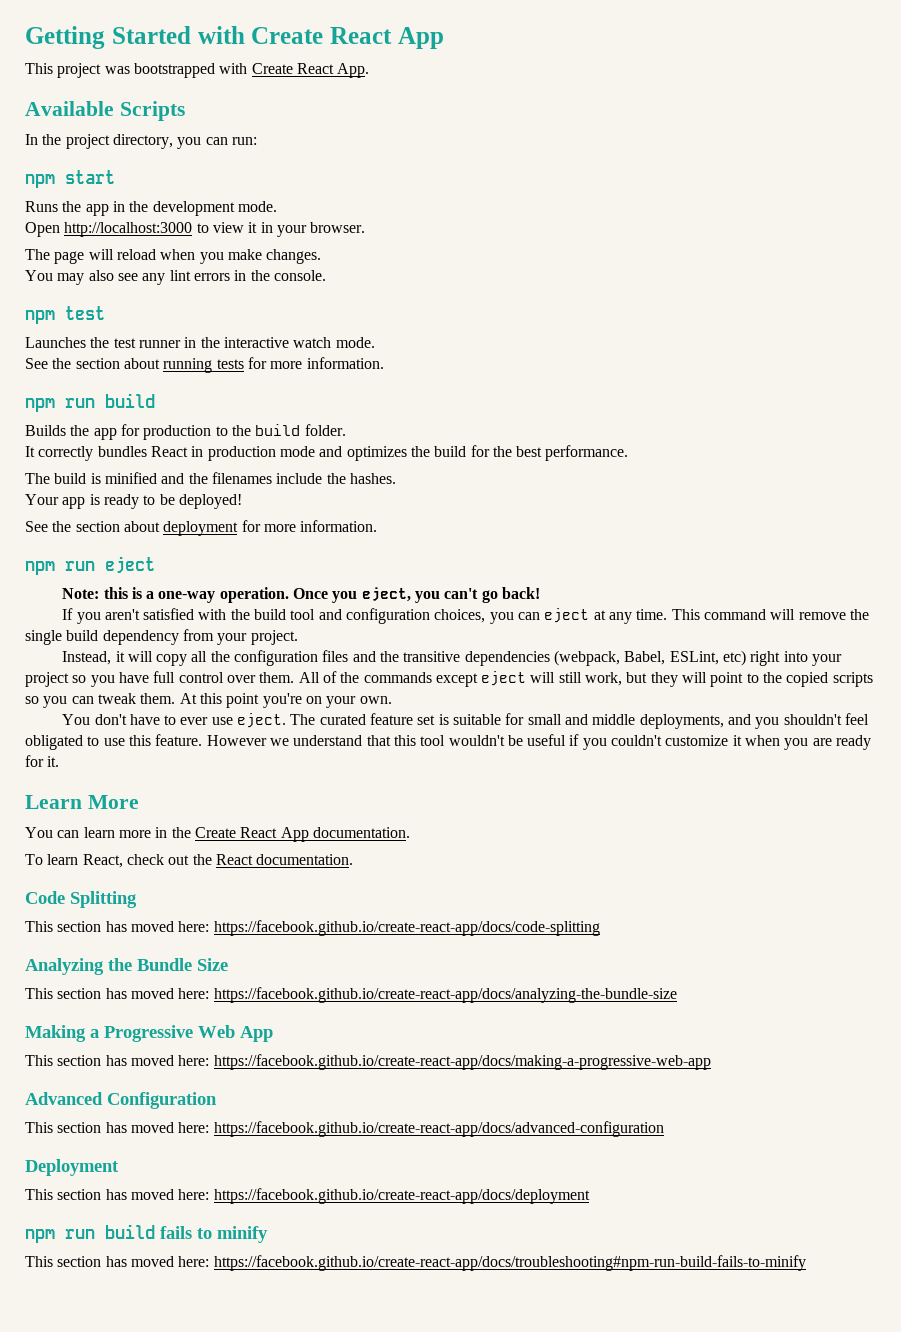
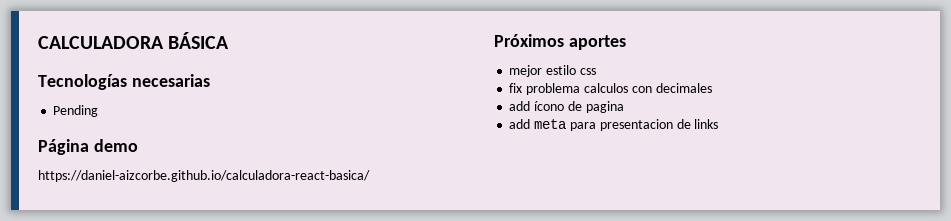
- Getting Started with Create React App
- This project was bootstrapped with Create React App.
- Available Scripts
- In the project directory, you can run:
- npm start
- Runs the app in the development mode.
- Open http://localhost:3000 to view it in your browser.
- The page will reload when you make changes.
- You may also see any lint errors in the console.
- npm test
- Launches the test runner in the interactive watch mode.
- See the section about running tests for more information.
- npm run build
- Builds the app for production to the build folder.
- It correctly bundles React in production mode and optimizes the build for the best performance.
- The build is minified and the filenames include the hashes.
- Your app is ready to be deployed!
- See the section about deployment for more information.
- npm run eject
- Note: this is a one-way operation. Once you eject, you can't go back!
- If you aren't satisfied with the build tool and configuration choices, you can eject at any time. This command will remove the single build dependency from your project.
- Instead, it will copy all the configuration files and the transitive dependencies (webpack, Babel, ESLint, etc) right into your project so you have full control over them. All of the commands except eject will still work, but they will point to the copied scripts so you can tweak them. At this point you're on your own.
- You don't have to ever use eject. The curated feature set is suitable for small and middle deployments, and you shouldn't feel obligated to use this feature. However we understand that this tool wouldn't be useful if you couldn't customize it when you are ready for it.
- Learn More
- You can learn more in the Create React App documentation.
- To learn React, check out the React documentation.
- Code Splitting
- This section has moved here: https://facebook.github.io/create-react-app/docs/code-splitting
- Analyzing the Bundle Size
- This section has moved here: https://facebook.github.io/create-react-app/docs/analyzing-the-bundle-size
- Making a Progressive Web App
- This section has moved here: https://facebook.github.io/create-react-app/docs/making-a-progressive-web-app
- Advanced Configuration
- This section has moved here: https://facebook.github.io/create-react-app/docs/advanced-configuration
- Deployment
- This section has moved here: https://facebook.github.io/create-react-app/docs/deployment
- npm run build fails to minify
- This section has moved here: https://facebook.github.io/create-react-app/docs/troubleshooting#npm-run-build-fails-to-minify
+ CALCULADORA BÁSICA
+ Tecnologías necesarias
+ Pending
+ Página demo
+ https://daniel-aizcorbe.github.io/calculadora-react-basica/
+ Próximos aportes
+ mejor estilo css
+ fix problema calculos con decimales
+ add ícono de pagina
+ add meta para presentacion de links

